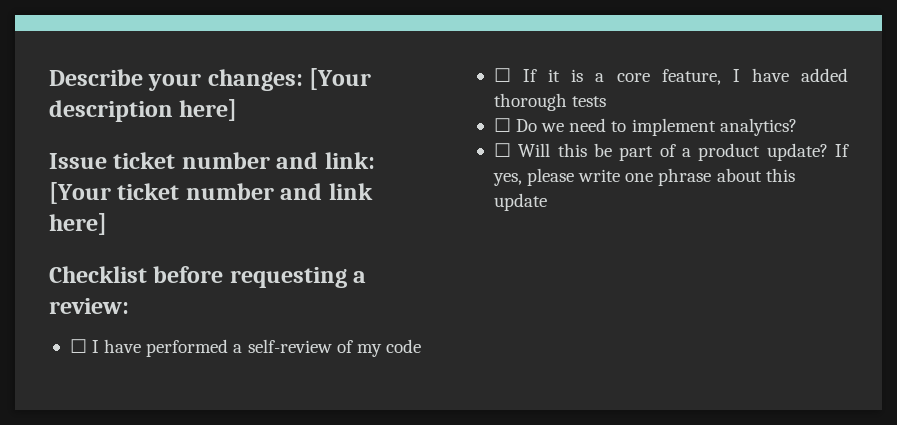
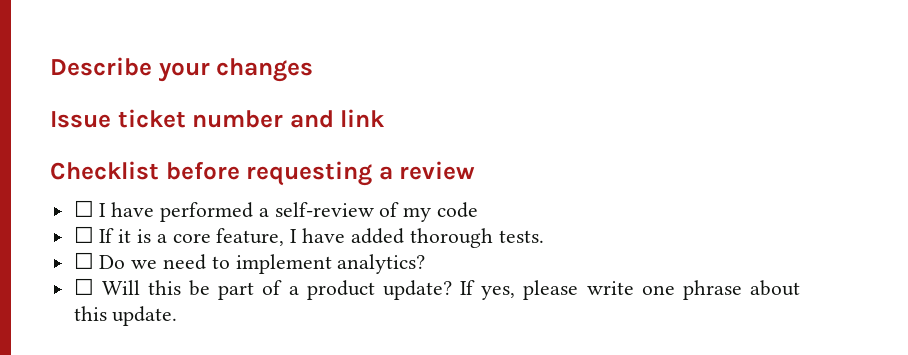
- Describe your changes: [Your description here]
+ Describe your changes
- Issue ticket number and link: [Your ticket number and link here]
+ Issue ticket number and link
- Checklist before requesting a review:
+ Checklist before requesting a review
- ☐ If it is a core feature, I have added thorough tests
+ ☐ If it is a core feature, I have added thorough tests.
- If yes, please write one phrase about this update
+ If yes, please write one phrase about this update.

